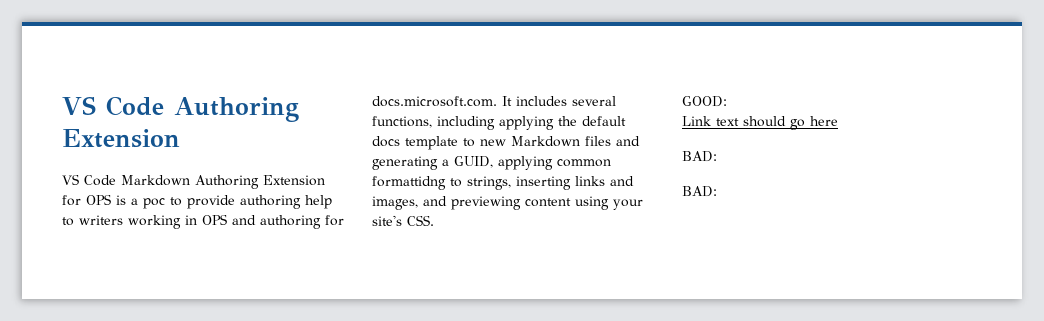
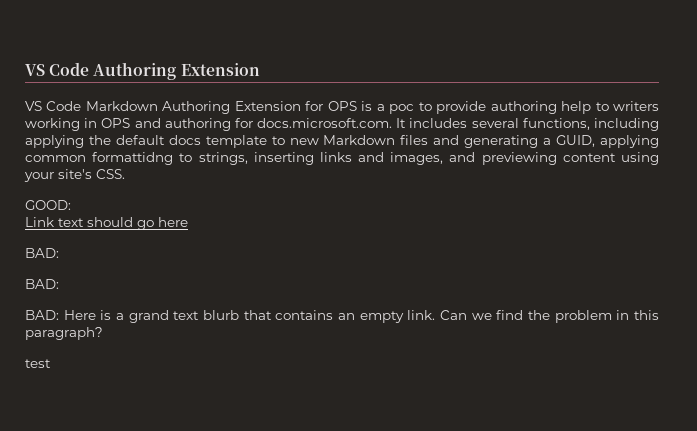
+ BAD: Here is a grand text blurb that contains an empty link. Can we find the problem in this paragraph?
+ test

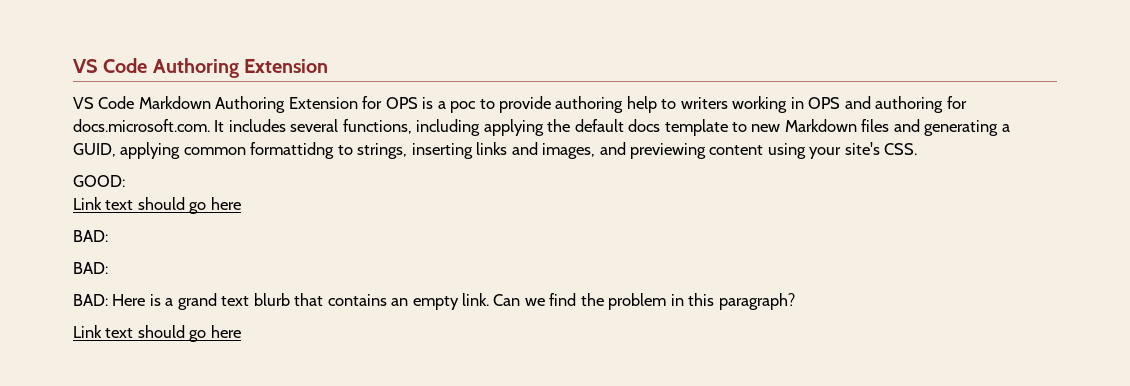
  Can we find the problem in this paragraph?
- test
+ Link text should go here

